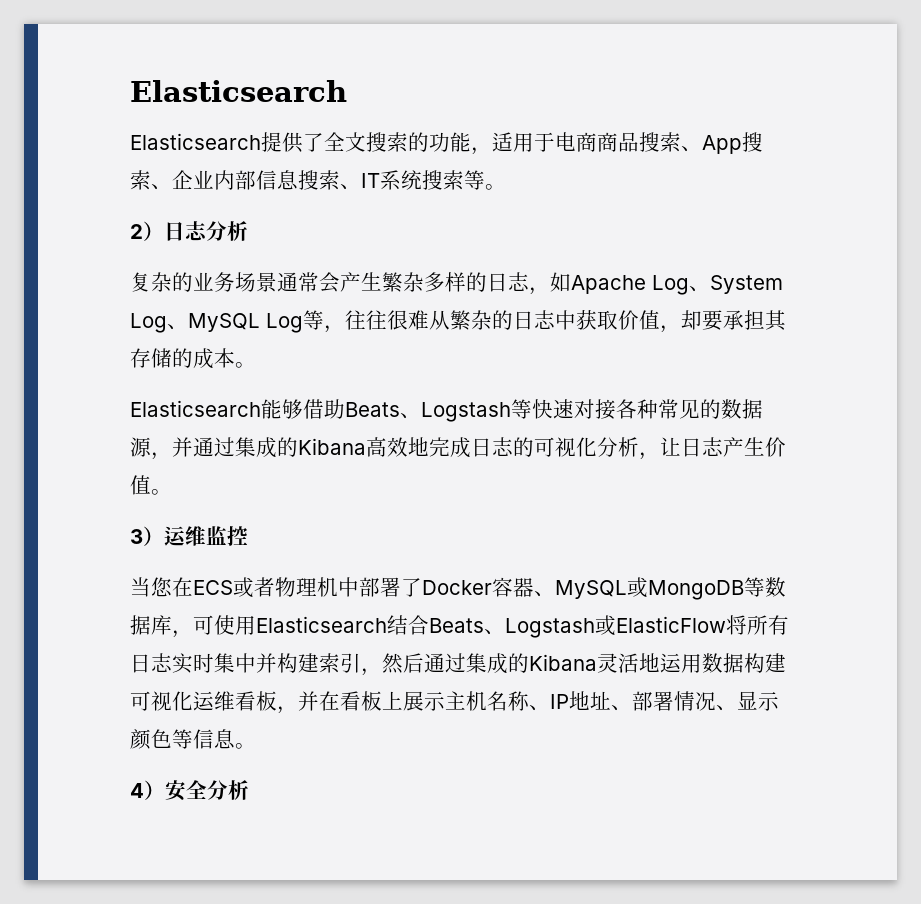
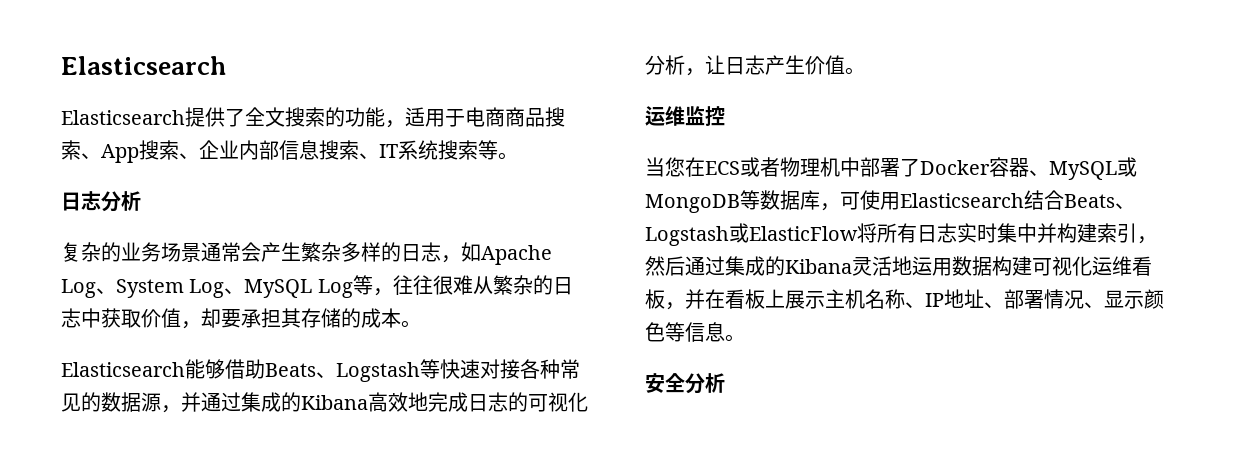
- 2）日志分析
+ 日志分析
- 3）运维监控
+ 运维监控
- 4）安全分析
+ 安全分析

